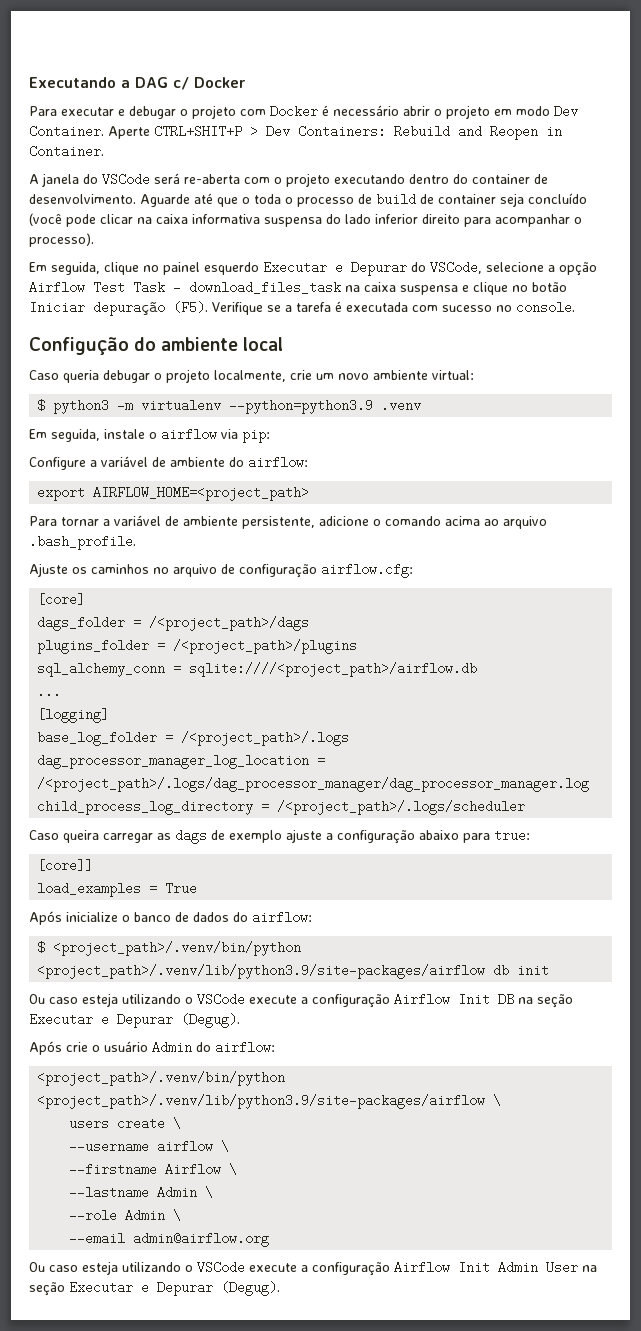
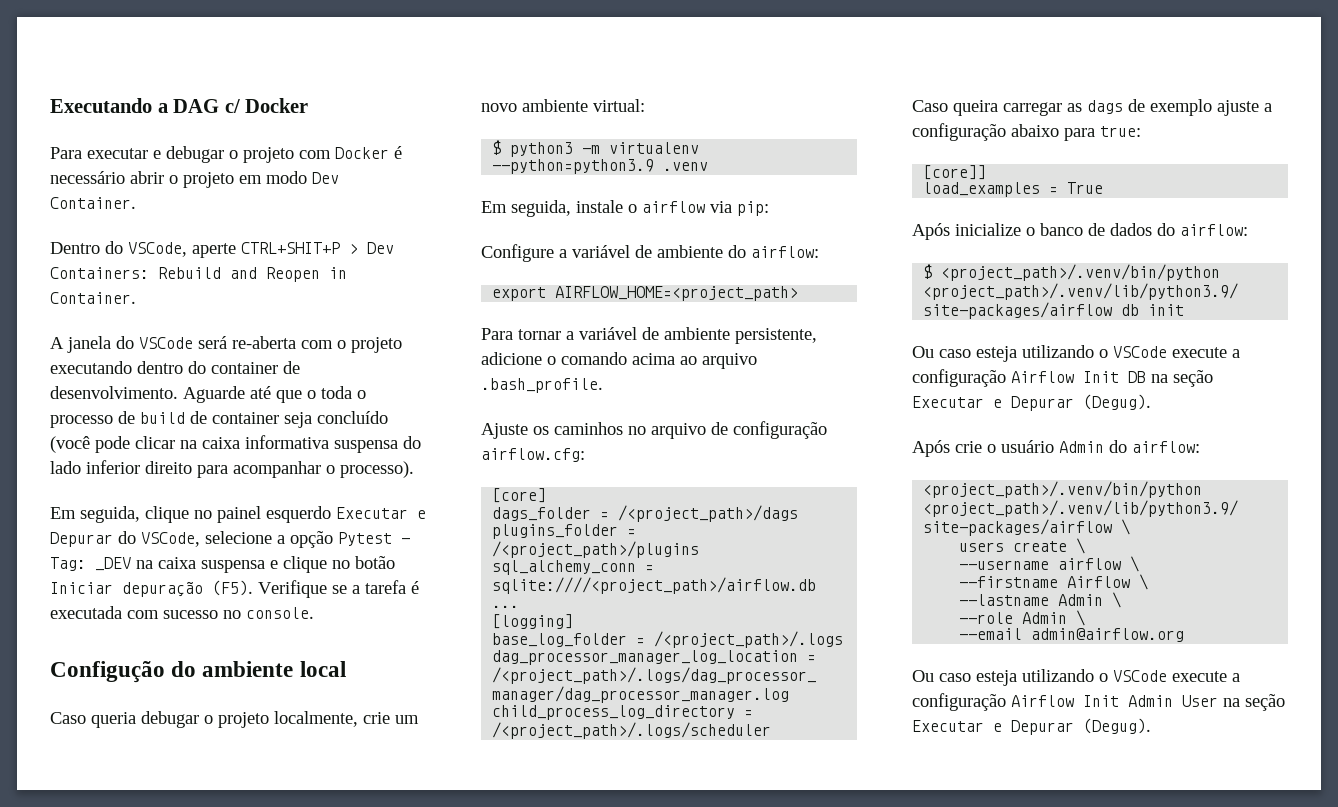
- Para executar e debugar o projeto com Docker é necessário abrir o projeto em modo Dev Container. Aperte CTRL+SHIT+P > Dev Containers: Rebuild and Reopen in Container.
+ Para executar e debugar o projeto com Docker é necessário abrir o projeto em modo Dev Container.
+ Dentro do VSCode, aperte CTRL+SHIT+P > Dev Containers: Rebuild and Reopen in Container.
- Em seguida, clique no painel esquerdo Executar e Depurar do VSCode, selecione a opção Airflow Test Task - download_files_task na caixa suspensa e clique no botão Iniciar depuração (F5). Verifique se a tarefa é executada com sucesso no console.
+ Em seguida, clique no painel esquerdo Executar e Depurar do VSCode, selecione a opção Pytest - Tag: _DEV na caixa suspensa e clique no botão Iniciar depuração (F5). Verifique se a tarefa é executada com sucesso no console.

